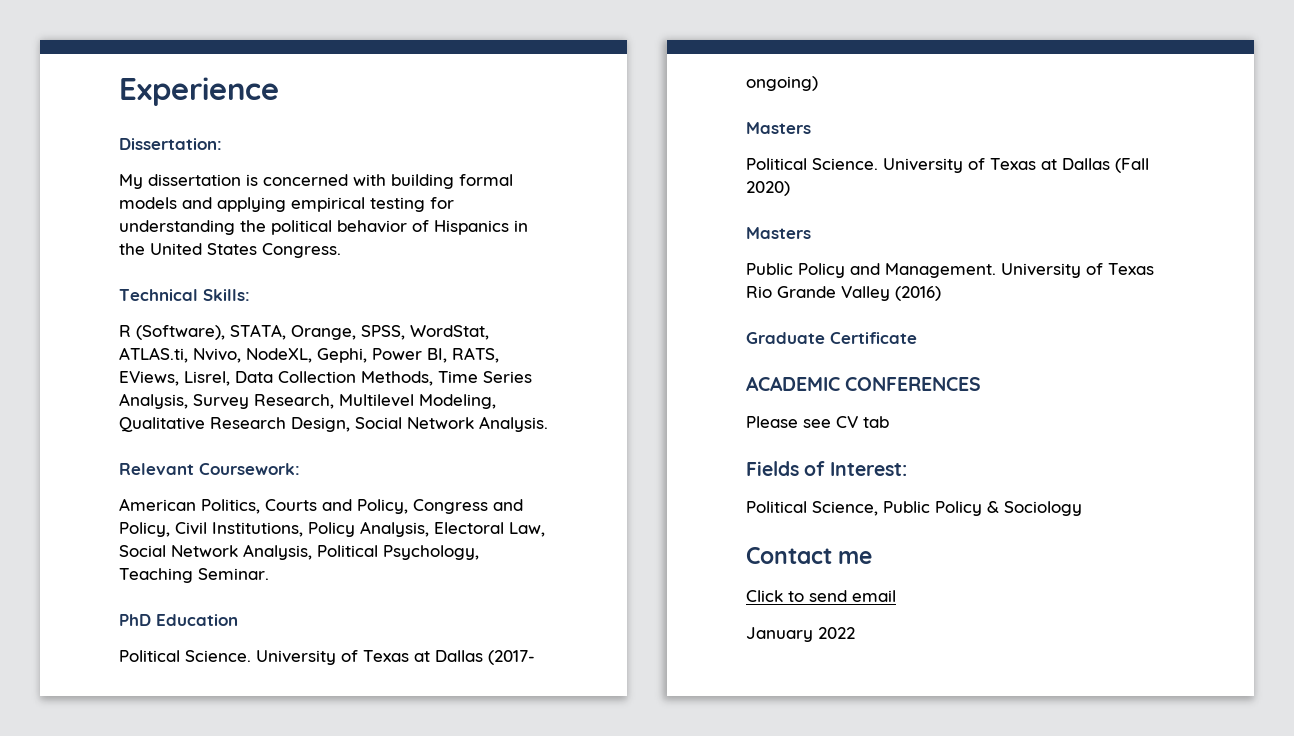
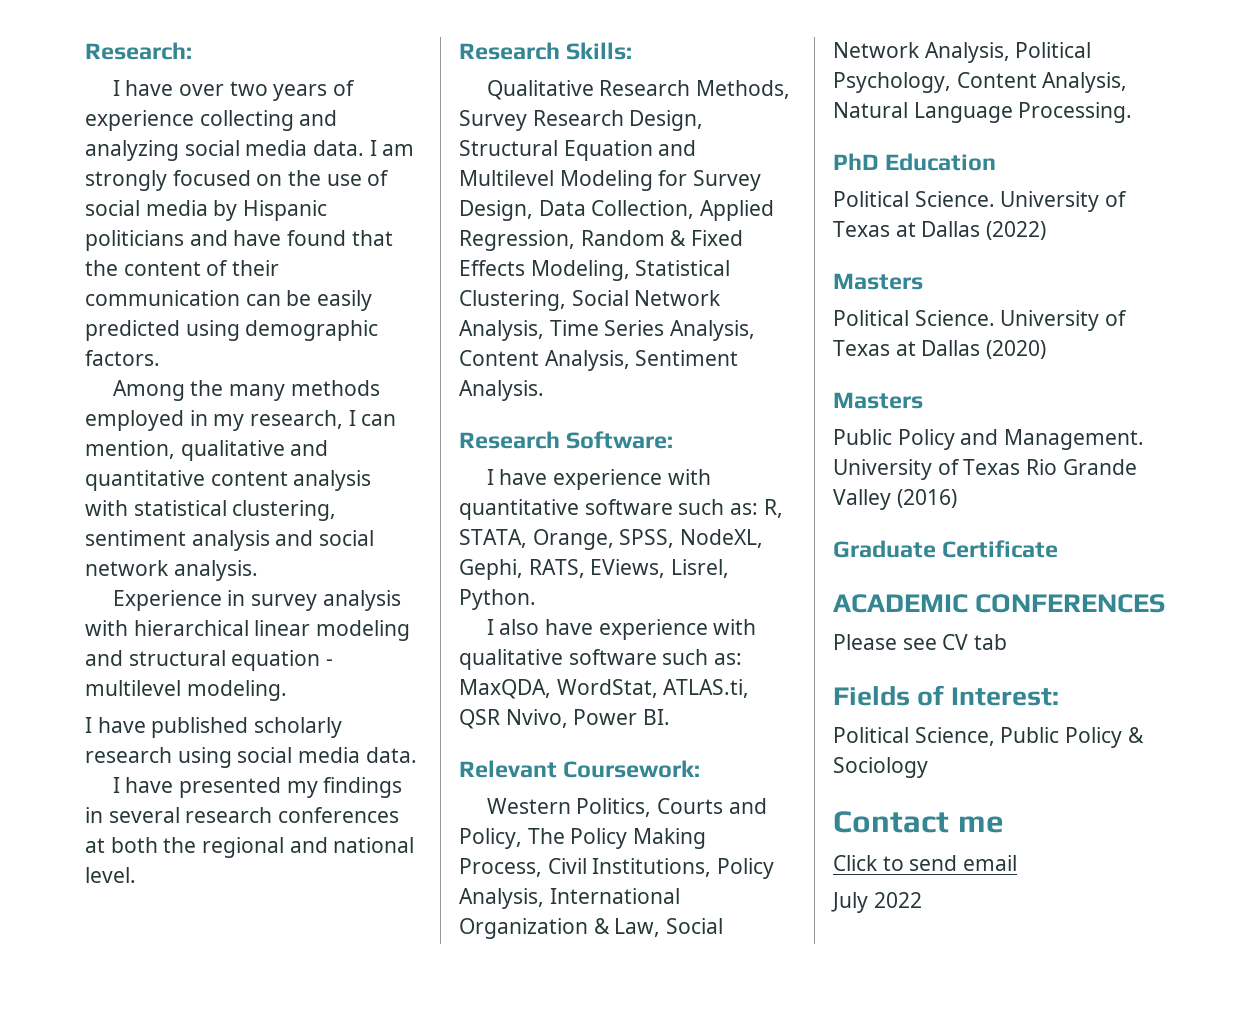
- Experience
- Dissertation:
- My dissertation is concerned with building formal models and applying empirical testing for understanding the political behavior of Hispanics in the United States Congress.
- Technical Skills:
- R (Software), STATA, Orange, SPSS, WordStat, ATLAS.ti, Nvivo, NodeXL, Gephi, Power BI, RATS, EViews, Lisrel, Data Collection Methods, Time Series Analysis, Survey Research, Multilevel Modeling, Qualitative Research Design, Social Network Analysis.
+ Research:
+ I have over two years of experience collecting and analyzing social media data. I am strongly focused on the use of social media by Hispanic politicians and have found that the content of their communication can be easily predicted using demographic factors.
+ Among the many methods employed in my research, I can mention, qualitative and quantitative content analysis with statistical clustering, sentiment analysis and social network analysis.
+ Experience in survey analysis with hierarchical linear modeling and structural equation - multilevel modeling.
+ I have published scholarly research using social media data.
+ I have presented my findings in several research conferences at both the regional and national level.
+ Research Skills:
+ Qualitative Research Methods, Survey Research Design, Structural Equation and Multilevel Modeling for Survey Design, Data Collection, Applied Regression, Random & Fixed Effects Modeling, Statistical Clustering, Social Network Analysis, Time Series Analysis, Content Analysis, Sentiment Analysis.
+ Research Software:
+ I have experience with quantitative software such as: R, STATA, Orange, SPSS, NodeXL, Gephi, RATS, EViews, Lisrel, Python.
+ I also have experience with qualitative software such as: MaxQDA, WordStat, ATLAS.ti, QSR Nvivo, Power BI.
- American Politics, Courts and Policy, Congress and Policy, Civil Institutions, Policy Analysis, Electoral Law, Social Network Analysis, Political Psychology, Teaching Seminar.
+ Western Politics, Courts and Policy, The Policy Making Process, Civil Institutions, Policy Analysis, International Organization & Law, Social Network Analysis, Political Psychology, Content Analysis, Natural Language Processing.
- University of Texas at Dallas (2017- ongoing)
+ University of Texas at Dallas (2022)
- University of Texas at Dallas (Fall 2020)
+ University of Texas at Dallas (2020)
- January 2022
+ July 2022

